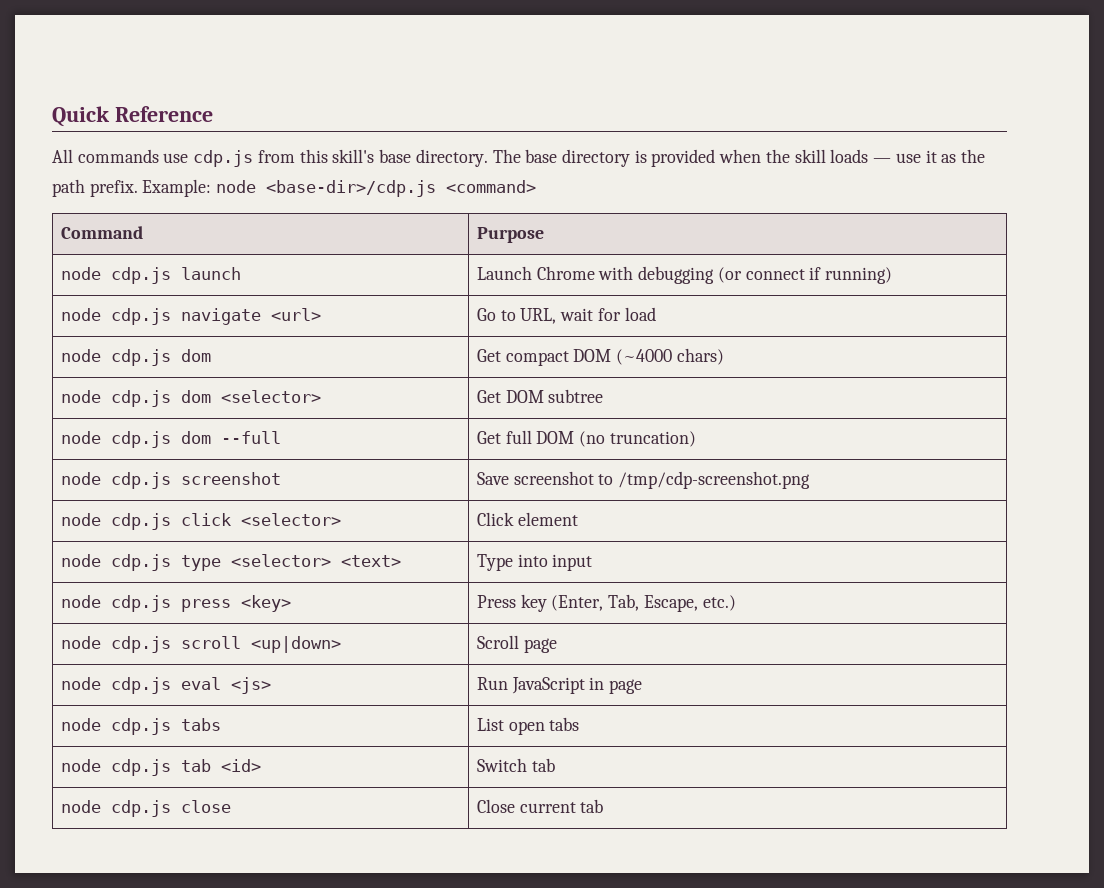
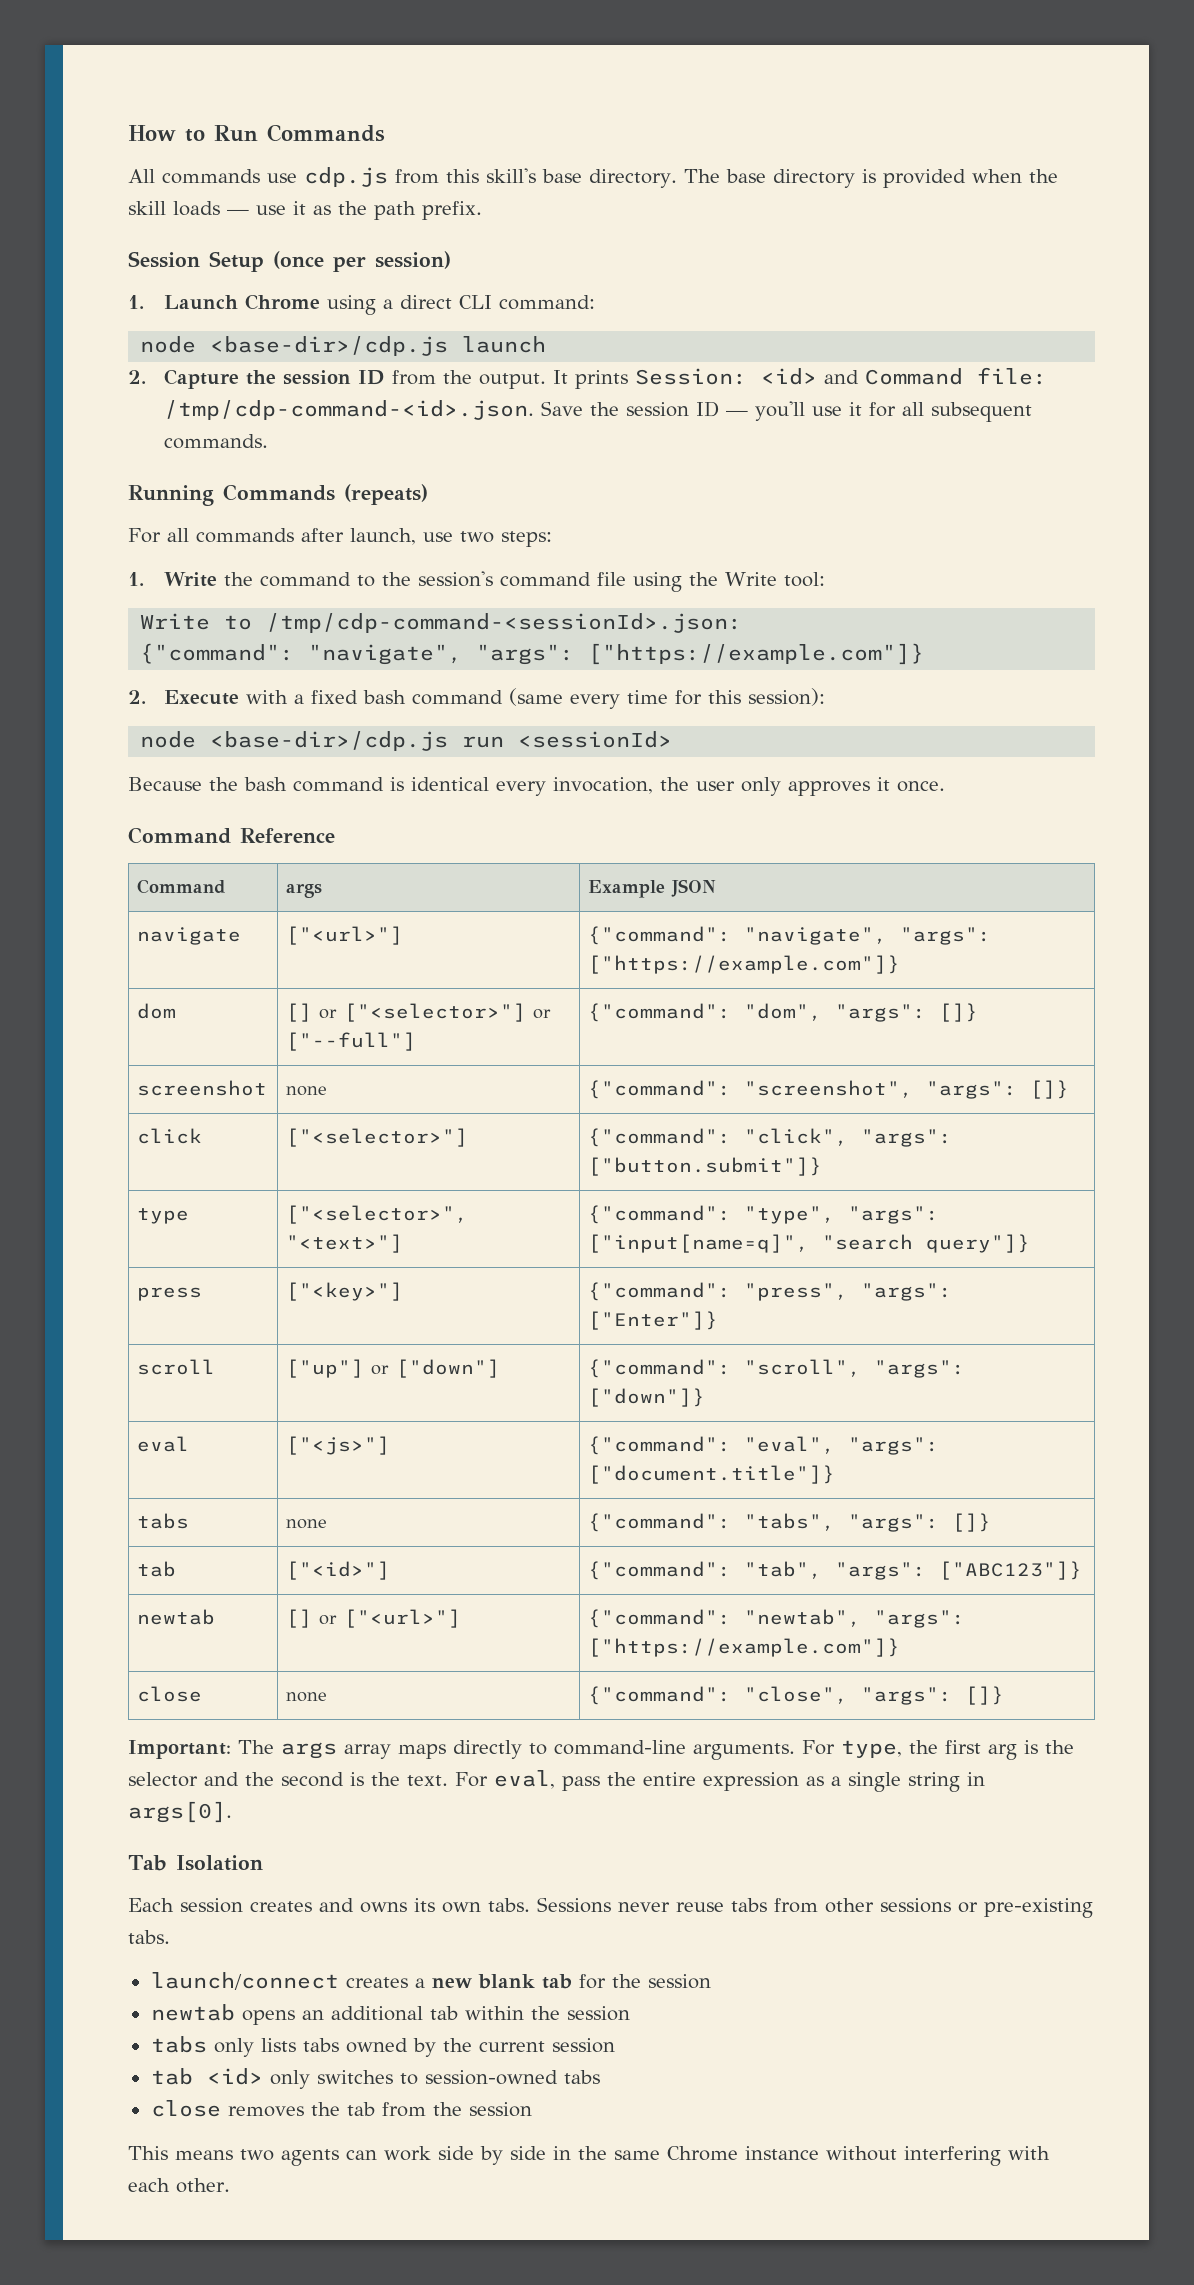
- Quick Reference
+ How to Run Commands
- The base directory is provided when the skill loads — use it as the path prefix. Example: node <base-dir>/cdp.js <command>
- Command | Purpose
- node cdp.js launch | Launch Chrome with debugging (or connect if running)
- node cdp.js navigate <url> | Go to URL, wait for load
- node cdp.js dom | Get compact DOM (~4000 chars)
- node cdp.js dom <selector> | Get DOM subtree
- node cdp.js dom --full | Get full DOM (no truncation)
- node cdp.js screenshot | Save screenshot to /tmp/cdp-screenshot.png
- node cdp.js click <selector> | Click element
- node cdp.js type <selector> <text> | Type into input
- node cdp.js press <key> | Press key (Enter, Tab, Escape, etc.)
- node cdp.js scroll <up|down> | Scroll page
- node cdp.js eval <js> | Run JavaScript in page
- node cdp.js tabs | List open tabs
- node cdp.js tab <id> | Switch tab
- node cdp.js close | Close current tab
+ The base directory is provided when the skill loads — use it as the path prefix.
+ Session Setup (once per session)
+ 1. Launch Chrome using a direct CLI command:
+ node <base-dir>/cdp.js launch
+ 2. Capture the session ID from the output. It prints Session: <id> and Command file: /tmp/cdp-command-<id>.json. Save the session ID — you'll use it for all subsequent commands.
+ Running Commands (repeats)
+ For all commands after launch, use two steps:
+ 1. Write the command to the session's command file using the Write tool:
+ Write to /tmp/cdp-command-<sessionId>.json:
+ {"command": "navigate", "args": ["https://example.com"]}
+ 2. Execute with a fixed bash command (same every time for this session):
+ node <base-dir>/cdp.js run <sessionId>
+ Because the bash command is identical every invocation, the user only approves it once.
+ Command Reference
+ Command | args | Example JSON
+ navigate | ["<url>"] | {"command": "navigate", "args": ["https://example.com"]}
+ dom | [] or ["<selector>"] or ["--full"] | {"command": "dom", "args": []}
+ screenshot | none | {"command": "screenshot", "args": []}
+ click | ["<selector>"] | {"command": "click", "args": ["button.submit"]}
+ type | ["<selector>", "<text>"] | {"command": "type", "args": ["input[name=q]", "search query"]}
+ press | ["<key>"] | {"command": "press", "args": ["Enter"]}
+ scroll | ["up"] or ["down"] | {"command": "scroll", "args": ["down"]}
+ eval | ["<js>"] | {"command": "eval", "args": ["document.title"]}
+ tabs | none | {"command": "tabs", "args": []}
+ tab | ["<id>"] | {"command": "tab", "args": ["ABC123"]}
+ newtab | [] or ["<url>"] | {"command": "newtab", "args": ["https://example.com"]}
+ close | none | {"command": "close", "args": []}
+ Important: The args array maps directly to command-line arguments. For type, the first arg is the selector and the second is the text. For eval, pass the entire expression as a single string in args[0].
+ Tab Isolation
+ Each session creates and owns its own tabs. Sessions never reuse tabs from other sessions or pre-existing tabs.
+ launch/connect creates a new blank tab for the session
+ newtab opens an additional tab within the session
+ tabs only lists tabs owned by the current session
+ tab <id> only switches to session-owned tabs
+ close removes the tab from the session
+ This means two agents can work side by side in the same Chrome instance without interfering with each other.

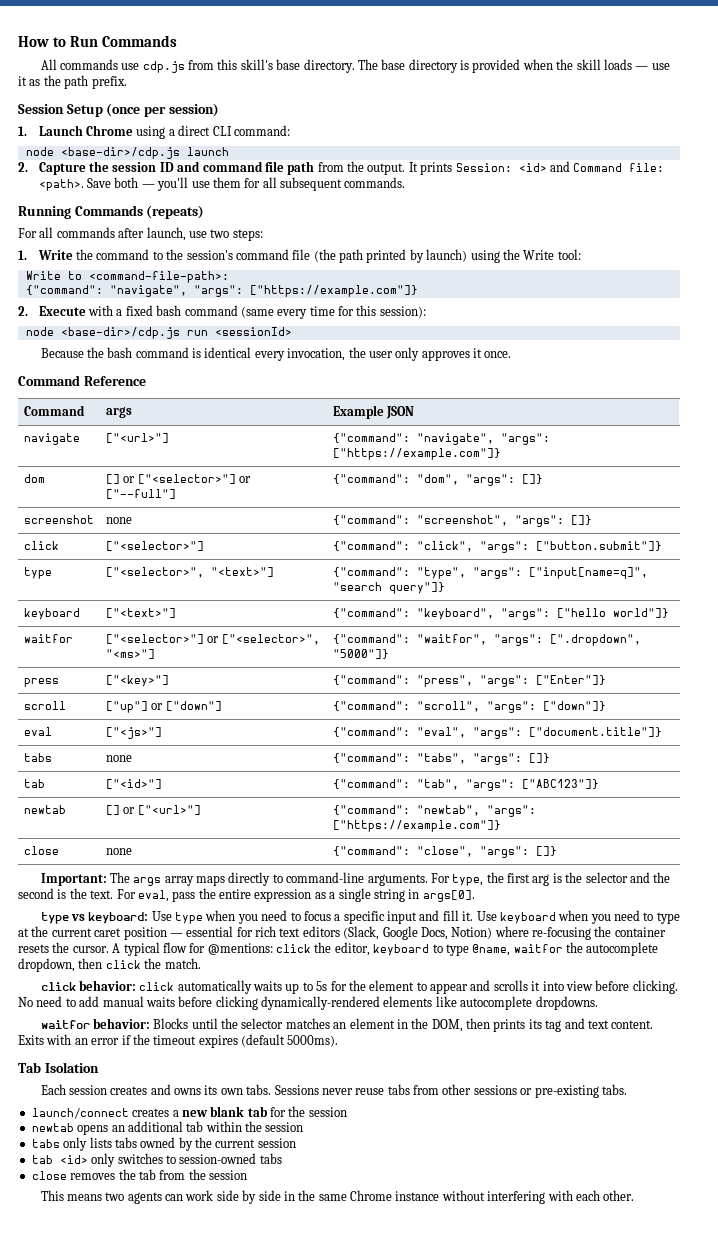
- 2. Capture the session ID from the output.
+ 2. Capture the session ID and command file path from the output.
- It prints Session: <id> and Command file: /tmp/cdp-command-<id>.json. Save the session ID — you'll use it for all subsequent commands.
+ It prints Session: <id> and Command file: <path>. Save both — you'll use them for all subsequent commands.
- 1. Write the command to the session's command file using the Write tool:
+ 1. Write the command to the session's command file (the path printed by launch) using the Write tool:
- Write to /tmp/cdp-command-<sessionId>.json:
+ Write to <command-file-path>:
+ keyboard | ["<text>"] | {"command": "keyboard", "args": ["hello world"]}
+ waitfor | ["<selector>"] or ["<selector>", "<ms>"] | {"command": "waitfor", "args": [".dropdown", "5000"]}
+ type vs keyboard: Use type when you need to focus a specific input and fill it. Use keyboard when you need to type at the current caret position — essential for rich text editors (Slack, Google Docs, Notion) where re-focusing the container resets the cursor. A typical flow for @mentions: click the editor, keyboard to type @name, waitfor the autocomplete dropdown, then click the match.
+ click behavior: click automatically waits up to 5s for the element to appear and scrolls it into view before clicking. No need to add manual waits before clicking dynamically-rendered elements like autocomplete dropdowns.
+ waitfor behavior: Blocks until the selector matches an element in the DOM, then prints its tag and text content. Exits with an error if the timeout expires (default 5000ms).

